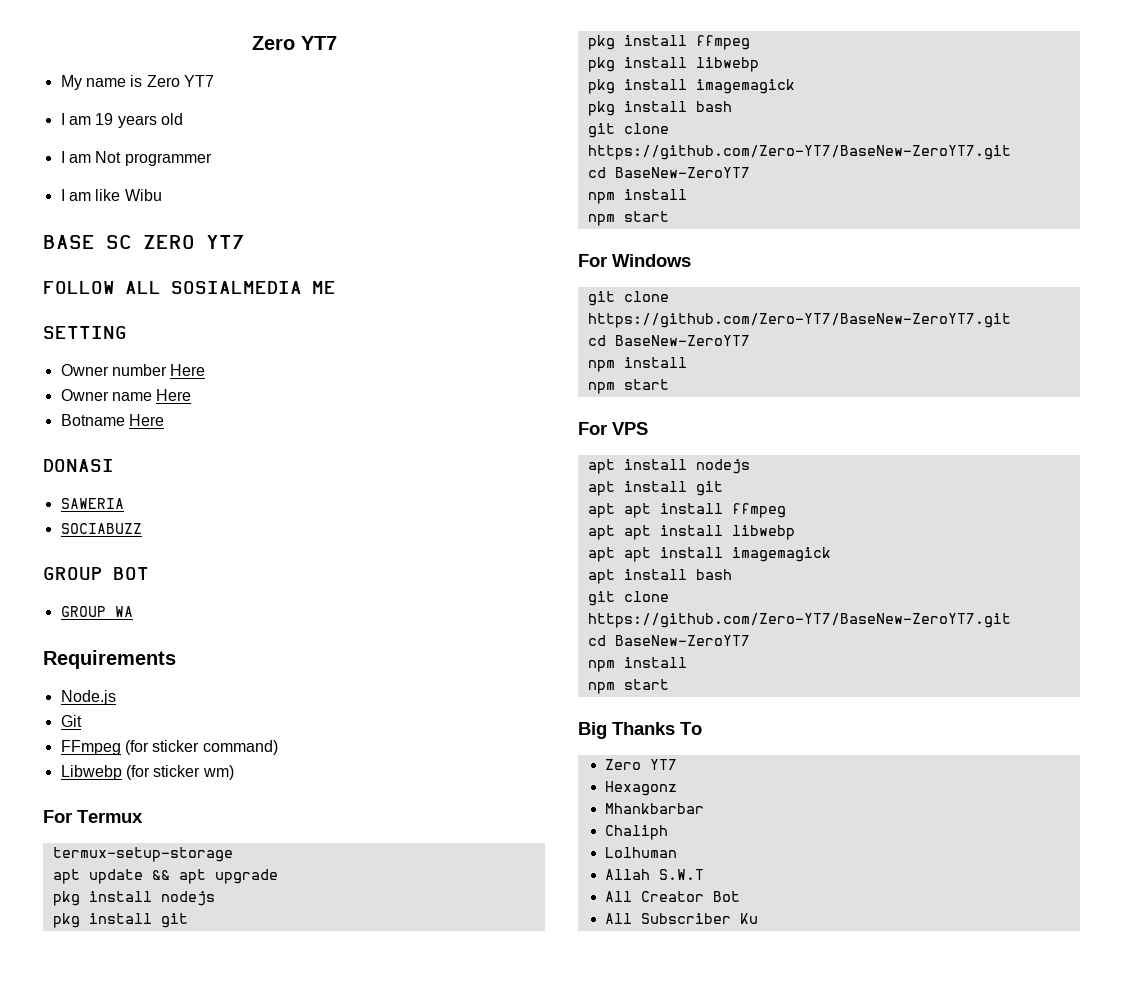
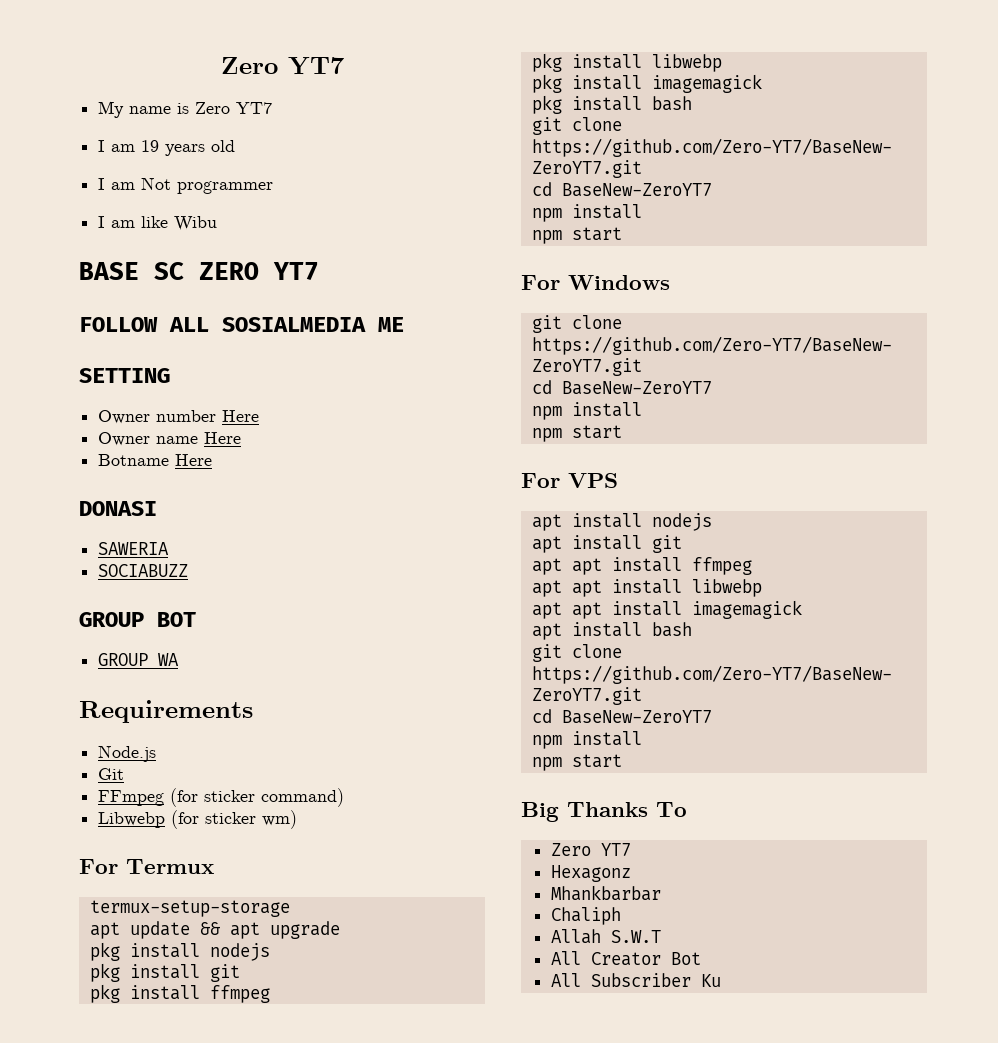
- Lolhuman

